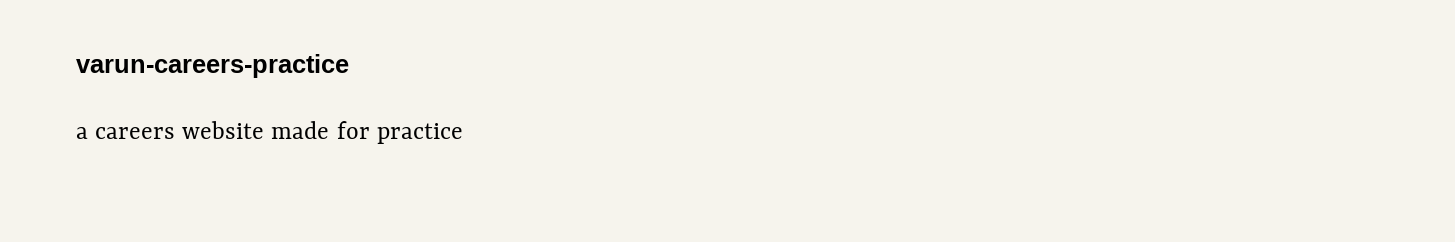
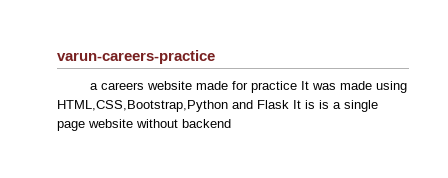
- a careers website made for practice
+ a careers website made for practice It was made using HTML,CSS,Bootstrap,Python and Flask It is is a single page website without backend

